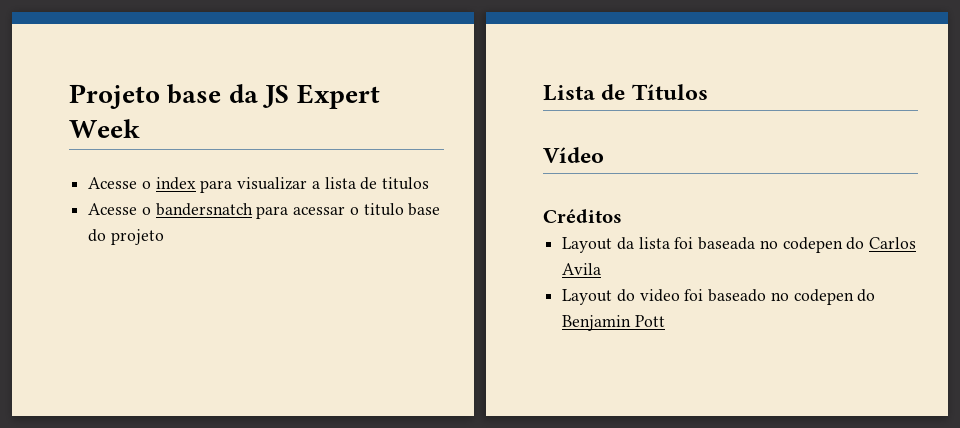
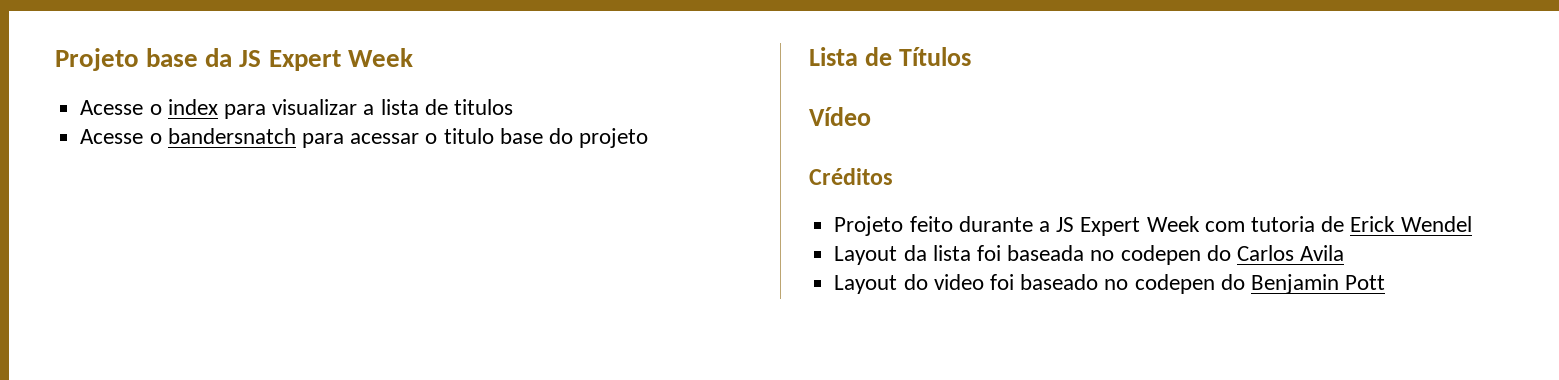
+ Projeto feito durante a JS Expert Week com tutoria de Erick Wendel

